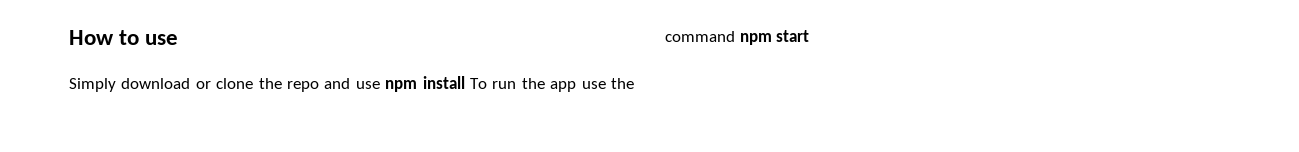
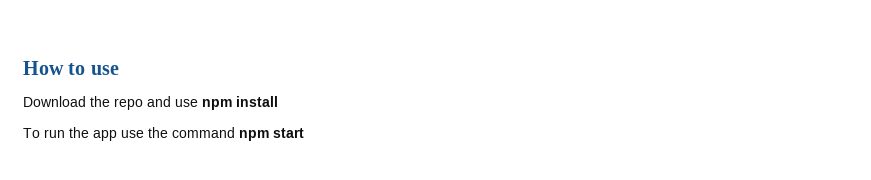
- Simply download or clone the repo and use npm install To run the app use the command npm start
+ Download the repo and use npm install
+ To run the app use the command npm start

